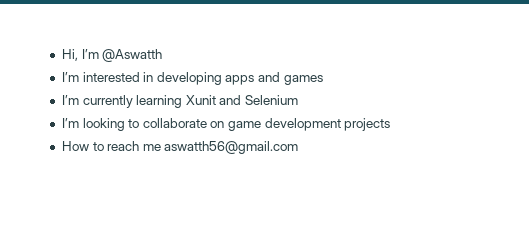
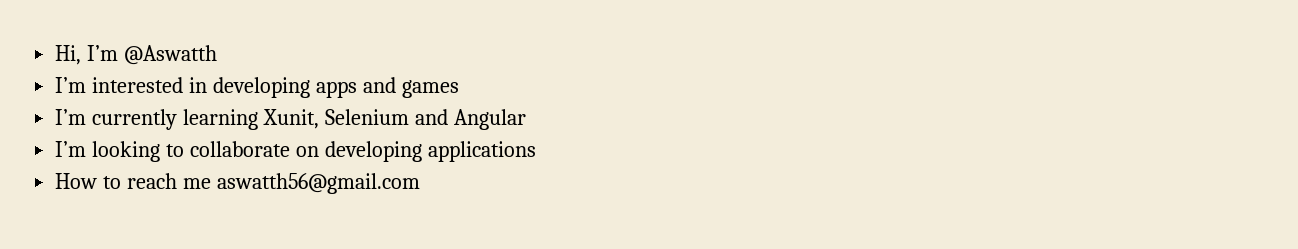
- I’m currently learning Xunit and Selenium
+ I’m currently learning Xunit, Selenium and Angular
- I’m looking to collaborate on game development projects
+ I’m looking to collaborate on developing applications

